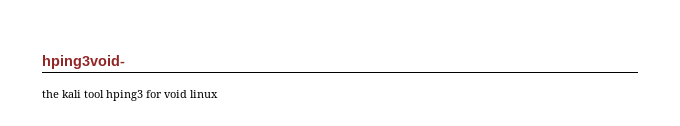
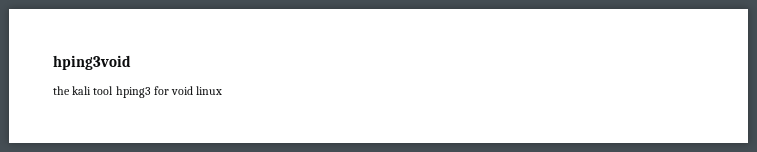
- hping3void-
+ hping3void

